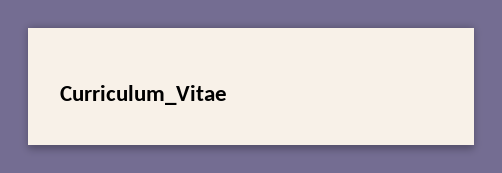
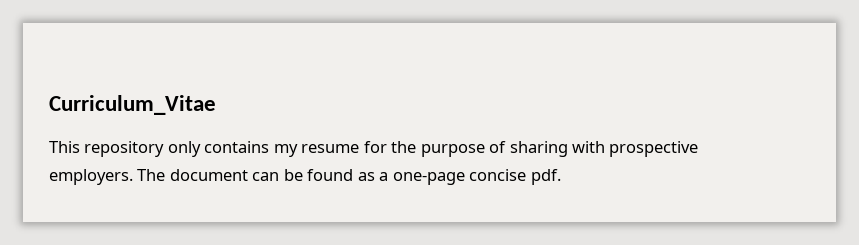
+ This repository only contains my resume for the purpose of sharing with prospective employers. The document can be found as a one-page concise pdf.

